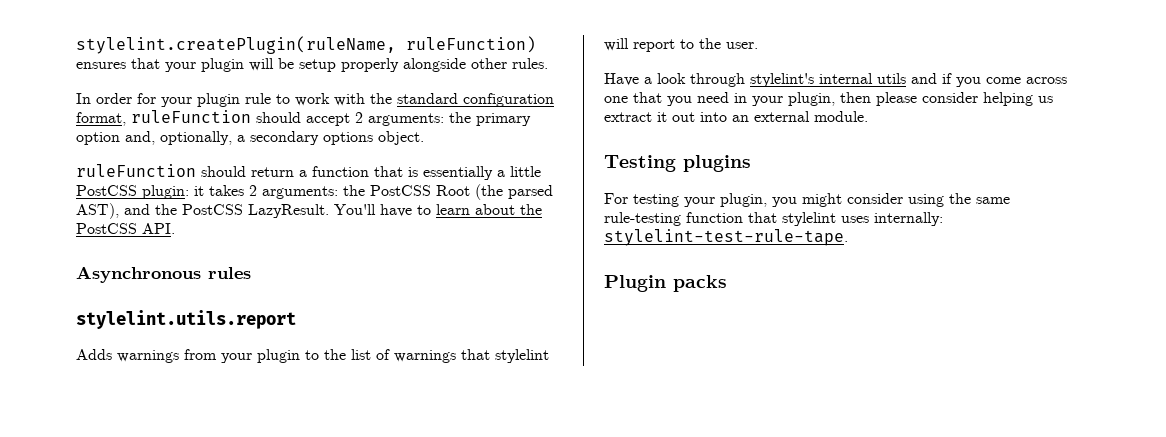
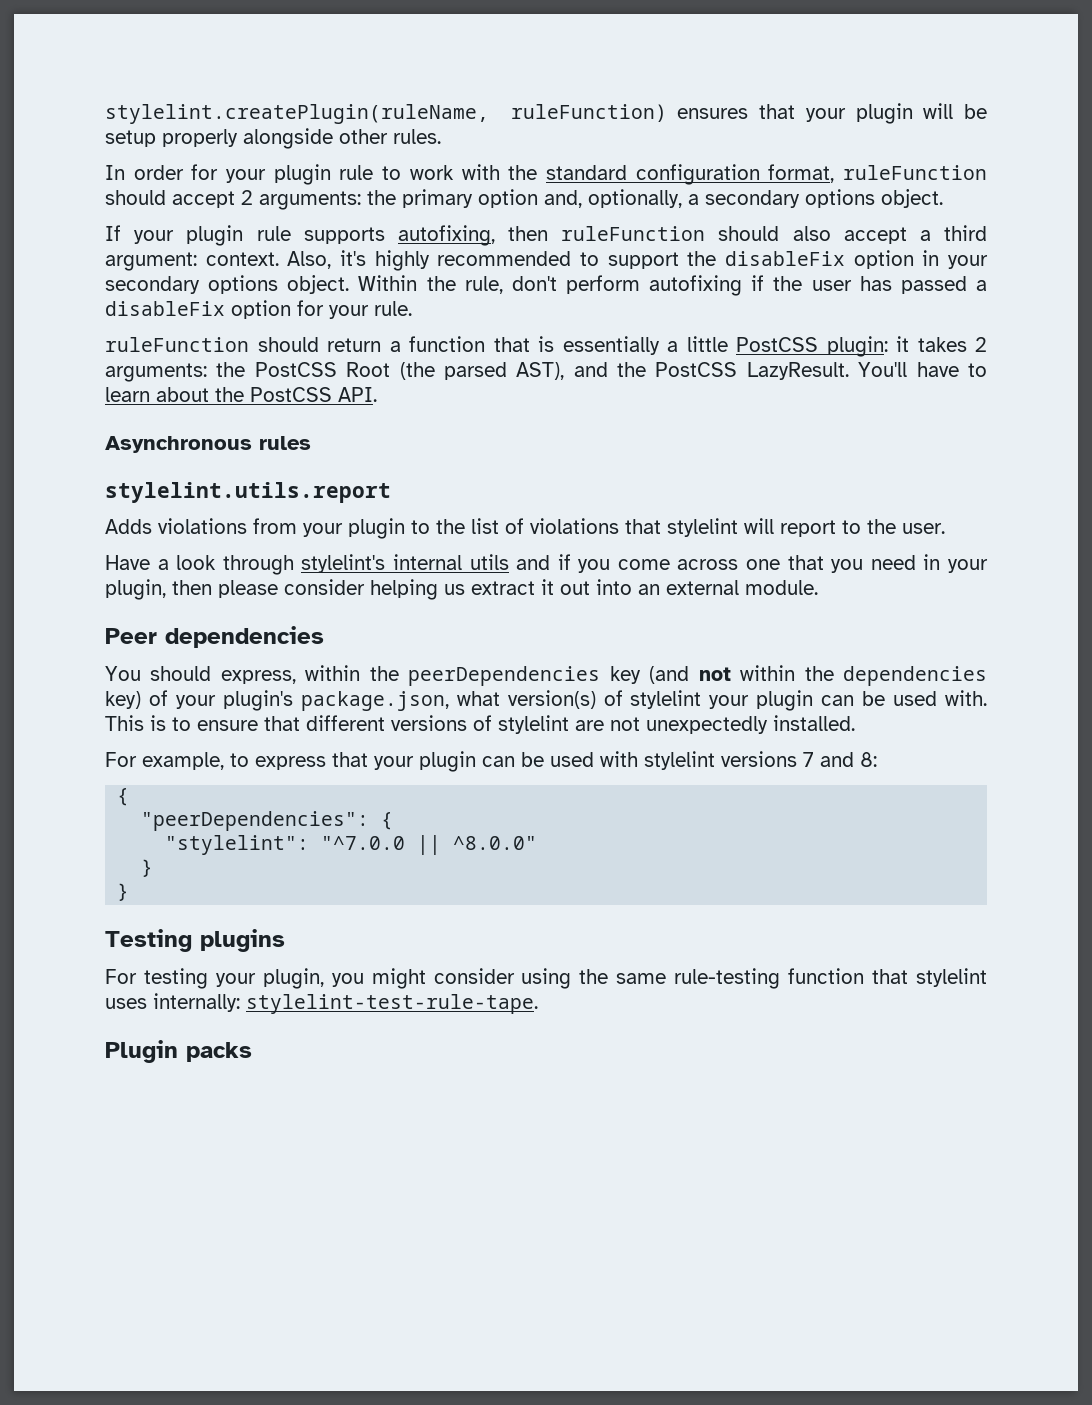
+ If your plugin rule supports autofixing, then ruleFunction should also accept a third argument: context. Also, it's highly recommended to support the disableFix option in your secondary options object. Within the rule, don't perform autofixing if the user has passed a disableFix option for your rule.
- Adds warnings from your plugin to the list of warnings that stylelint will report to the user.
+ Adds violations from your plugin to the list of violations that stylelint will report to the user.
+ Peer dependencies
+ You should express, within the peerDependencies key (and not within the dependencies key) of your plugin's package.json, what version(s) of stylelint your plugin can be used with. This is to ensure that different versions of stylelint are not unexpectedly installed.
+ For example, to express that your plugin can be used with stylelint versions 7 and 8:
+ {
+ "peerDependencies": {
+ "stylelint": "^7.0.0 || ^8.0.0"
+ }
+ }

